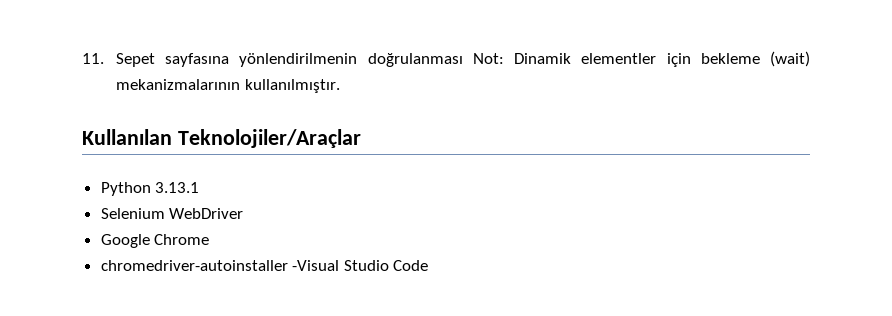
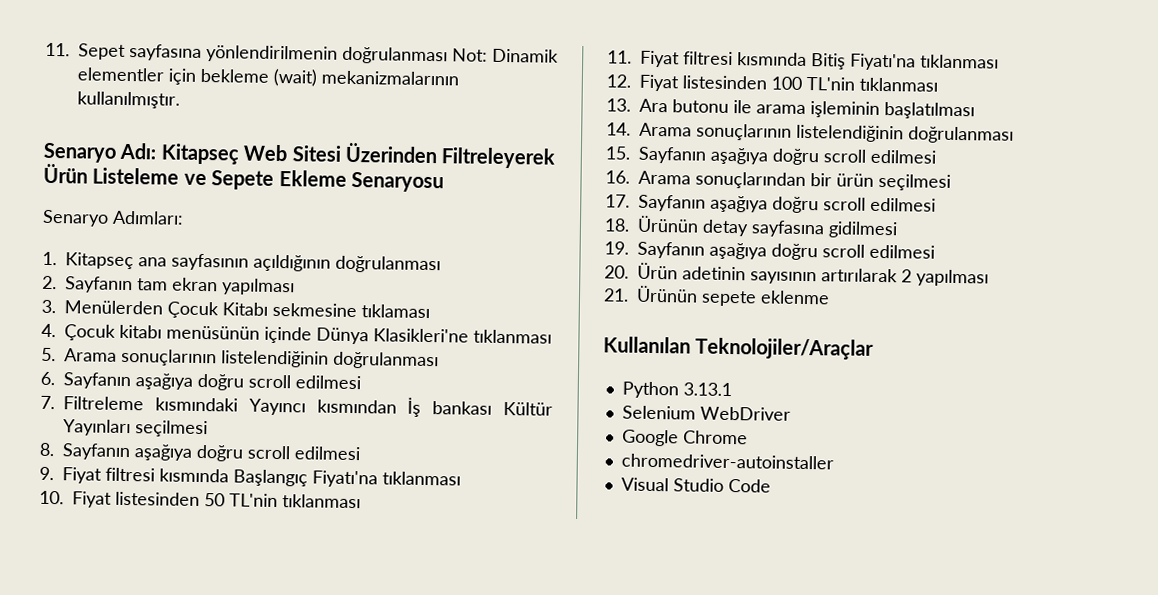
+ Senaryo Adı: Kitapseç Web Sitesi Üzerinden Filtreleyerek Ürün Listeleme ve Sepete Ekleme Senaryosu
+ Senaryo Adımları:
+ 1. Kitapseç ana sayfasının açıldığının doğrulanması
+ 2. Sayfanın tam ekran yapılması
+ 3. Menülerden Çocuk Kitabı sekmesine tıklaması
+ 4. Çocuk kitabı menüsünün içinde Dünya Klasikleri'ne tıklanması
+ 5. Arama sonuçlarının listelendiğinin doğrulanması
+ 6. Sayfanın aşağıya doğru scroll edilmesi
+ 7. Filtreleme kısmındaki Yayıncı kısmından İş bankası Kültür Yayınları seçilmesi
+ 8. Sayfanın aşağıya doğru scroll edilmesi
+ 9. Fiyat filtresi kısmında Başlangıç Fiyatı'na tıklanması
+ 10. Fiyat listesinden 50 TL'nin tıklanması
+ 11. Fiyat filtresi kısmında Bitiş Fiyatı'na tıklanması
+ 12. Fiyat listesinden 100 TL'nin tıklanması
+ 13. Ara butonu ile arama işleminin başlatılması
+ 14. Arama sonuçlarının listelendiğinin doğrulanması
+ 15. Sayfanın aşağıya doğru scroll edilmesi
+ 16. Arama sonuçlarından bir ürün seçilmesi
+ 17. Sayfanın aşağıya doğru scroll edilmesi
+ 18. Ürünün detay sayfasına gidilmesi
+ 19. Sayfanın aşağıya doğru scroll edilmesi
+ 20. Ürün adetinin sayısının artırılarak 2 yapılması
+ 21. Ürünün sepete eklenme
- chromedriver-autoinstaller -Visual Studio Code
+ chromedriver-autoinstaller
+ Visual Studio Code

